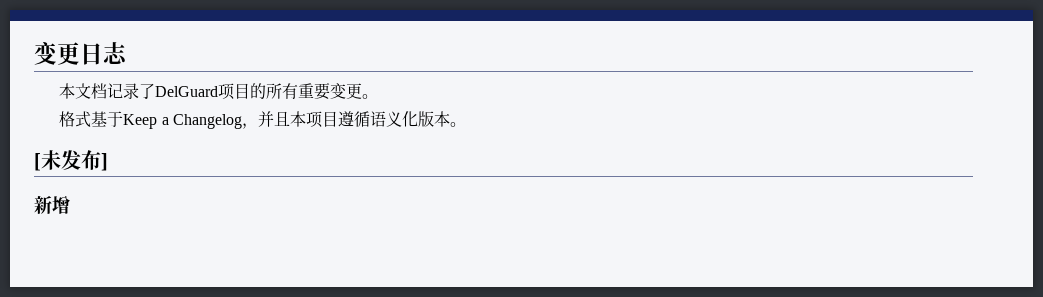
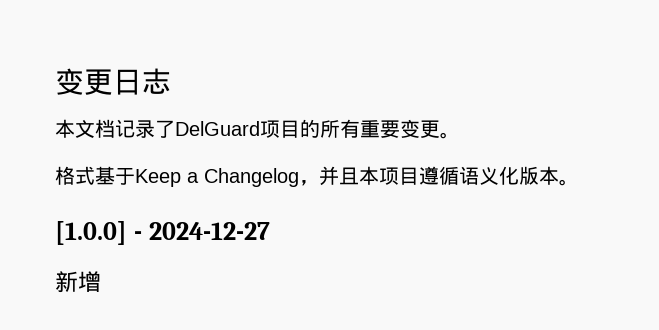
- [未发布]
+ [1.0.0] - 2024-12-27

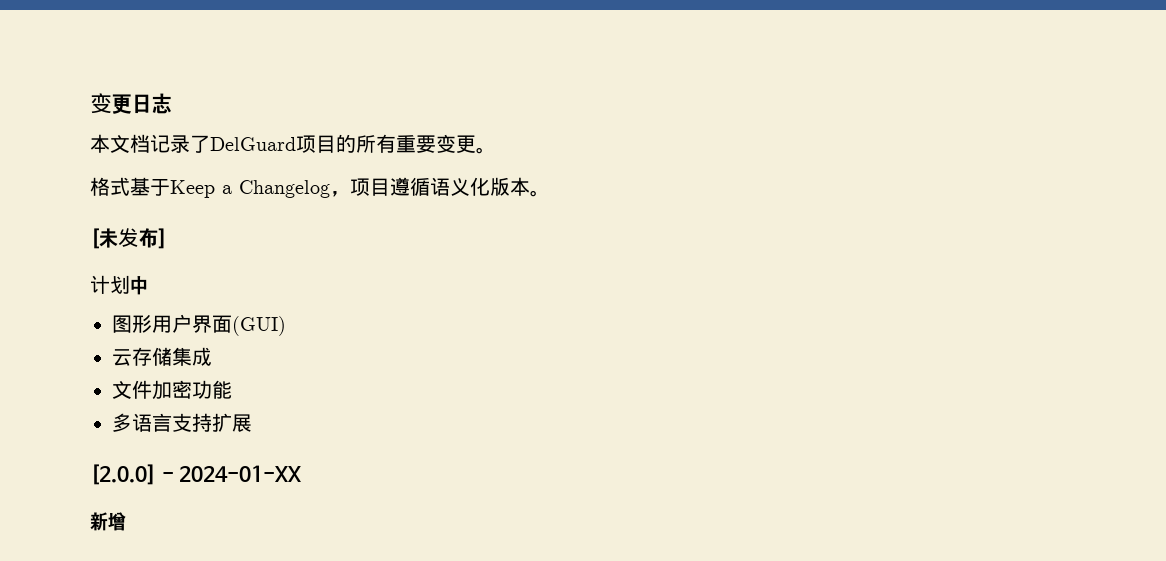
- 格式基于Keep a Changelog，并且本项目遵循语义化版本。
+ 格式基于Keep a Changelog，项目遵循语义化版本。
- [1.0.0] - 2024-12-27
+ [未发布]
+ 计划中
+ 图形用户界面(GUI)
+ 云存储集成
+ 文件加密功能
+ 多语言支持扩展
+ [2.0.0] - 2024-01-XX

